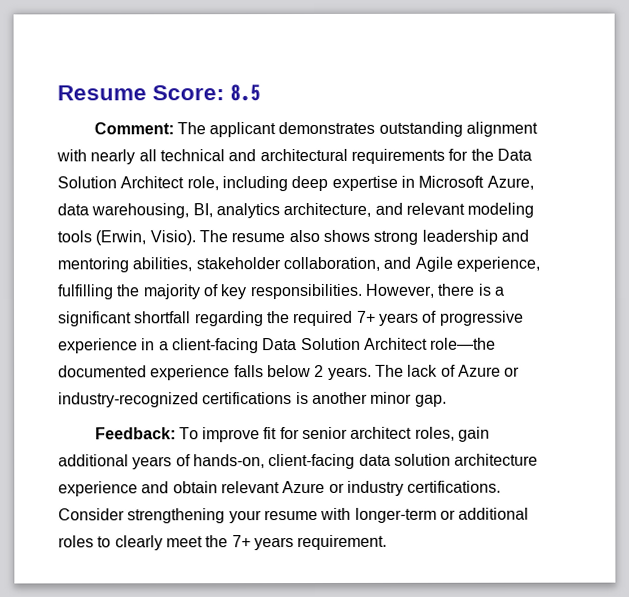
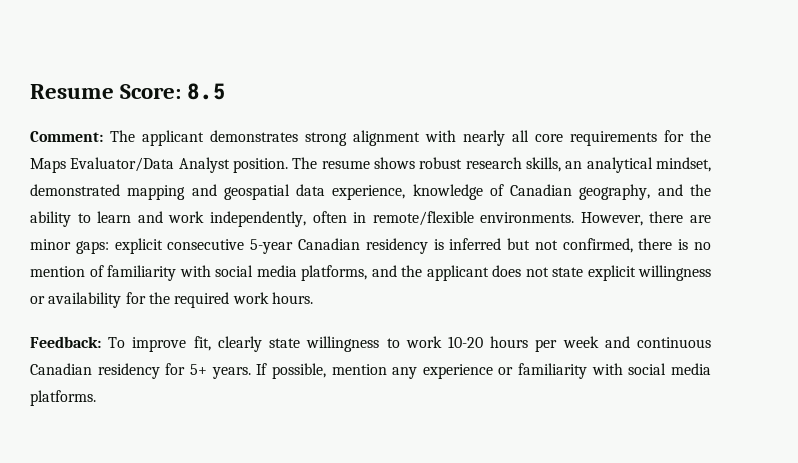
- Comment: The applicant demonstrates outstanding alignment with nearly all technical and architectural requirements for the Data Solution Architect role, including deep expertise in Microsoft Azure, data warehousing, BI, analytics architecture, and relevant modeling tools (Erwin, Visio). The resume also shows strong leadership and mentoring abilities, stakeholder collaboration, and Agile experience, fulfilling the majority of key responsibilities. However, there is a significant shortfall regarding the required 7+ years of progressive experience in a client-facing Data Solution Architect role—the documented experience falls below 2 years. The lack of Azure or industry-recognized certifications is another minor gap.
- Feedback: To improve fit for senior architect roles, gain additional years of hands-on, client-facing data solution architecture experience and obtain relevant Azure or industry certifications. Consider strengthening your resume with longer-term or additional roles to clearly meet the 7+ years requirement.
+ Comment: The applicant demonstrates strong alignment with nearly all core requirements for the Maps Evaluator/Data Analyst position. The resume shows robust research skills, an analytical mindset, demonstrated mapping and geospatial data experience, knowledge of Canadian geography, and the ability to learn and work independently, often in remote/flexible environments. However, there are minor gaps: explicit consecutive 5-year Canadian residency is inferred but not confirmed, there is no mention of familiarity with social media platforms, and the applicant does not state explicit willingness or availability for the required work hours.
+ Feedback: To improve fit, clearly state willingness to work 10-20 hours per week and continuous Canadian residency for 5+ years. If possible, mention any experience or familiarity with social media platforms.

